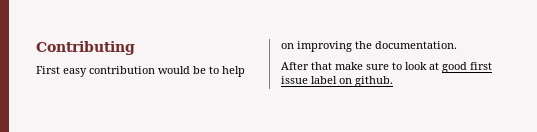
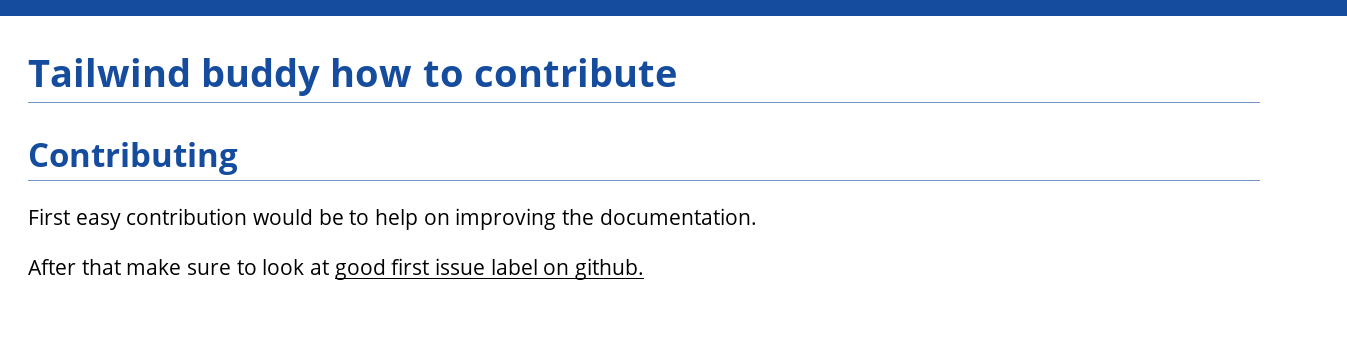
+ Tailwind buddy how to contribute

